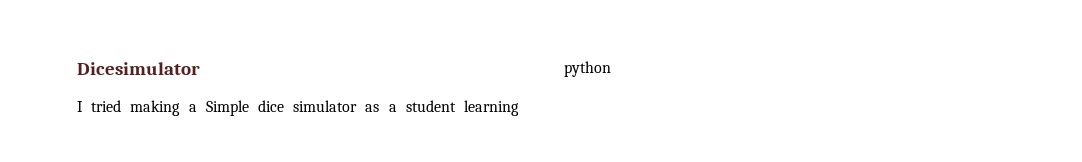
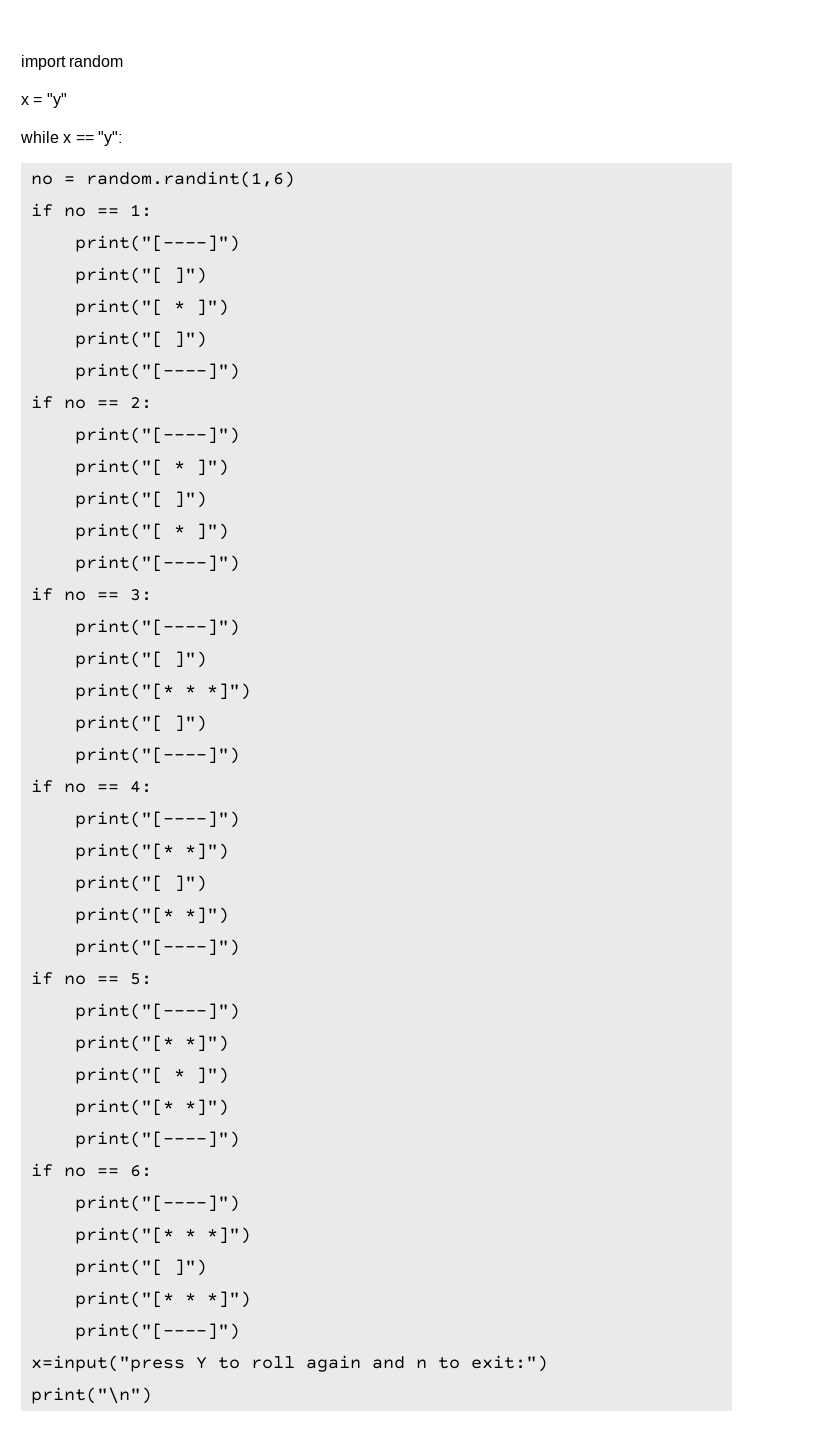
- Dicesimulator
- I tried making a Simple dice simulator as a student learning python
+ import random
+ x = "y"
+ while x == "y":
+ no = random.randint(1,6)
+ if no == 1:
+ print("[----]")
+ print("[ ]")
+ print("[ * ]")
+ print("[ ]")
+ print("[----]")
+ if no == 2:
+ print("[----]")
+ print("[ * ]")
+ print("[ ]")
+ print("[ * ]")
+ print("[----]")
+ if no == 3:
+ print("[----]")
+ print("[ ]")
+ print("[* * *]")
+ print("[ ]")
+ print("[----]")
+ if no == 4:
+ print("[----]")
+ print("[* *]")
+ print("[ ]")
+ print("[* *]")
+ print("[----]")
+ if no == 5:
+ print("[----]")
+ print("[* *]")
+ print("[ * ]")
+ print("[* *]")
+ print("[----]")
+ if no == 6:
+ print("[----]")
+ print("[* * *]")
+ print("[ ]")
+ print("[* * *]")
+ print("[----]")
+ x=input("press Y to roll again and n to exit:")
+ print("\n")

